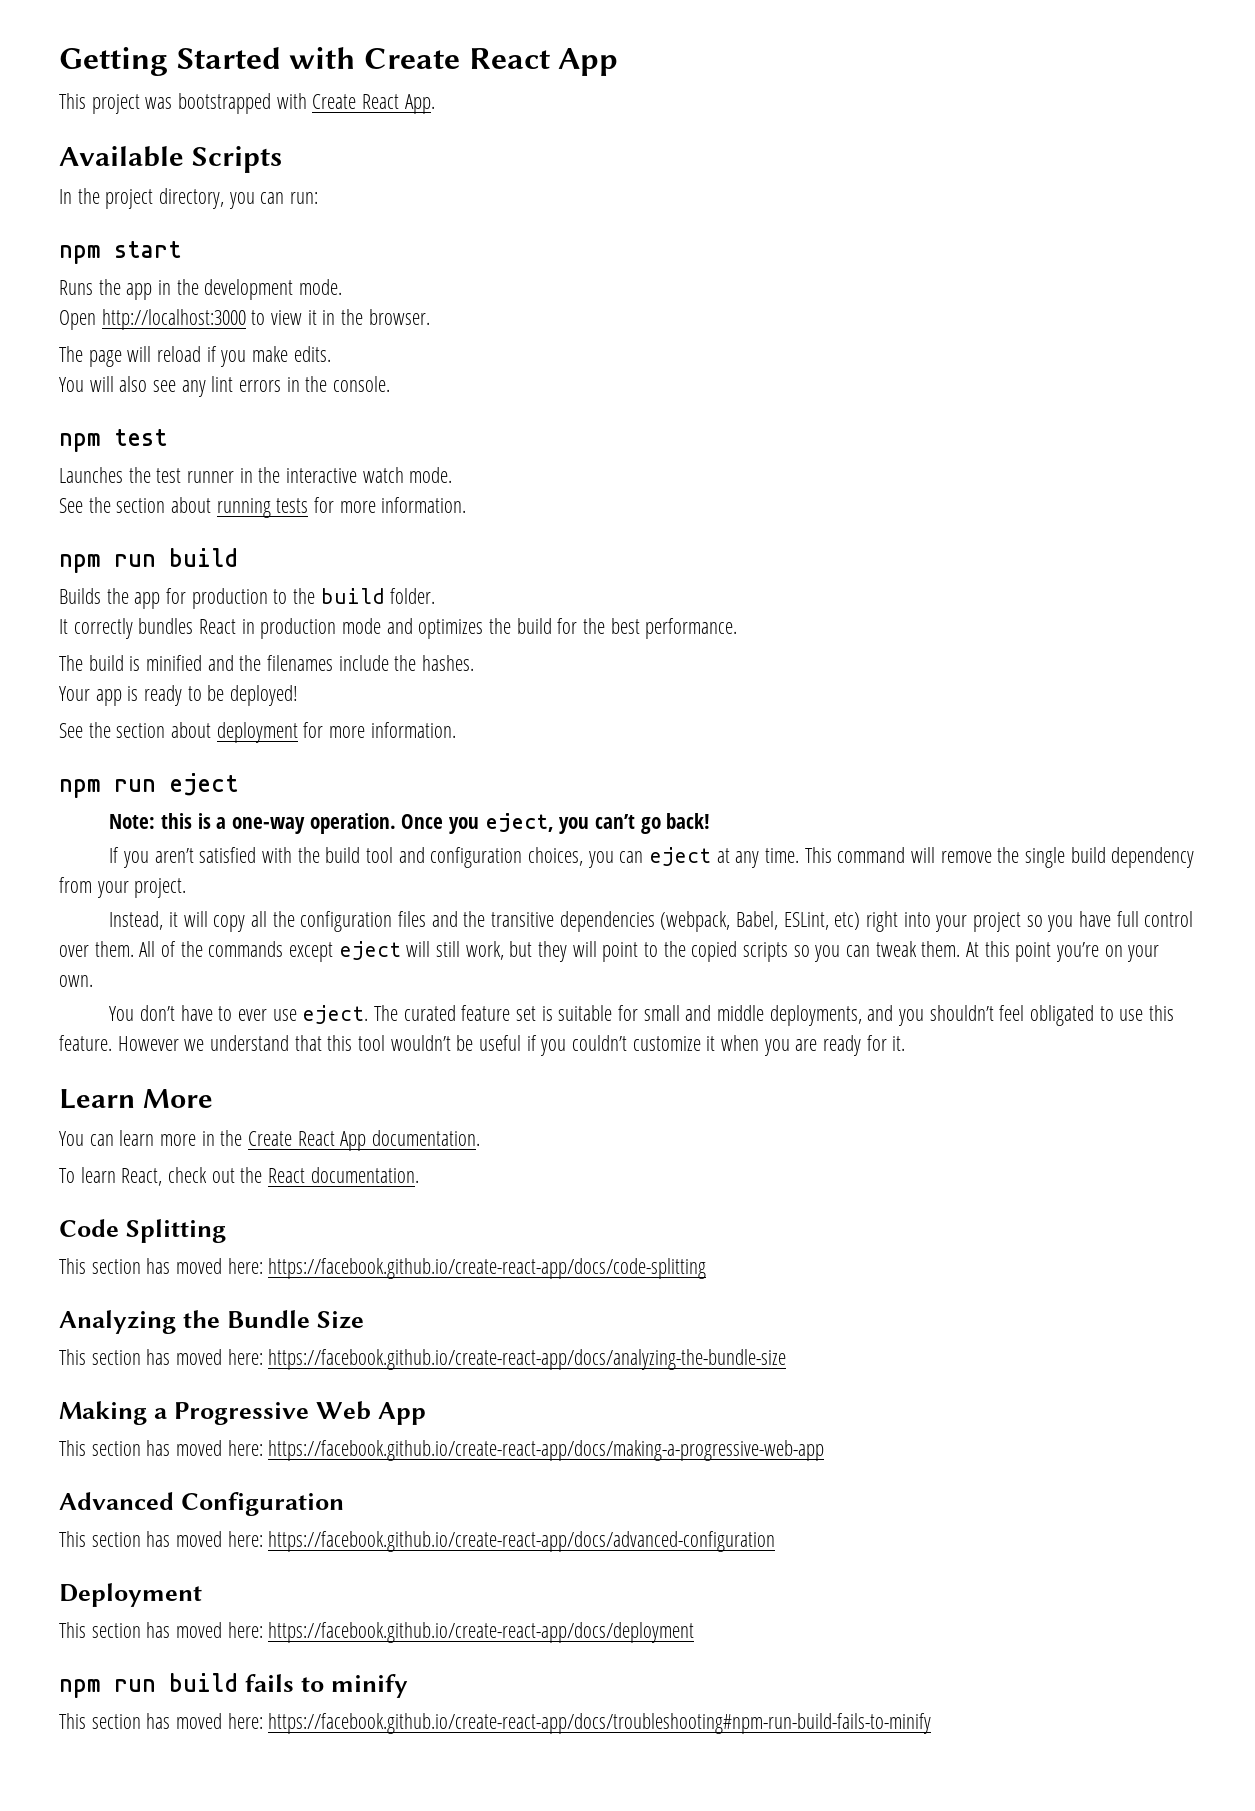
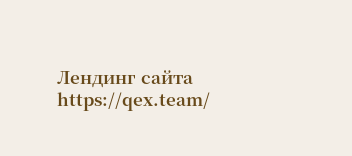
- Getting Started with Create React App
- This project was bootstrapped with Create React App.
- Available Scripts
- In the project directory, you can run:
- npm start
- Runs the app in the development mode.
- Open http://localhost:3000 to view it in the browser.
- The page will reload if you make edits.
- You will also see any lint errors in the console.
- npm test
- Launches the test runner in the interactive watch mode.
- See the section about running tests for more information.
- npm run build
- Builds the app for production to the build folder.
- It correctly bundles React in production mode and optimizes the build for the best performance.
- The build is minified and the filenames include the hashes.
- Your app is ready to be deployed!
- See the section about deployment for more information.
- npm run eject
- Note: this is a one-way operation. Once you eject, you can’t go back!
- If you aren’t satisfied with the build tool and configuration choices, you can eject at any time. This command will remove the single build dependency from your project.
- Instead, it will copy all the configuration files and the transitive dependencies (webpack, Babel, ESLint, etc) right into your project so you have full control over them. All of the commands except eject will still work, but they will point to the copied scripts so you can tweak them. At this point you’re on your own.
- You don’t have to ever use eject. The curated feature set is suitable for small and middle deployments, and you shouldn’t feel obligated to use this feature. However we understand that this tool wouldn’t be useful if you couldn’t customize it when you are ready for it.
- Learn More
- You can learn more in the Create React App documentation.
- To learn React, check out the React documentation.
- Code Splitting
- This section has moved here: https://facebook.github.io/create-react-app/docs/code-splitting
- Analyzing the Bundle Size
- This section has moved here: https://facebook.github.io/create-react-app/docs/analyzing-the-bundle-size
- Making a Progressive Web App
- This section has moved here: https://facebook.github.io/create-react-app/docs/making-a-progressive-web-app
- Advanced Configuration
- This section has moved here: https://facebook.github.io/create-react-app/docs/advanced-configuration
- Deployment
- This section has moved here: https://facebook.github.io/create-react-app/docs/deployment
- npm run build fails to minify
- This section has moved here: https://facebook.github.io/create-react-app/docs/troubleshooting#npm-run-build-fails-to-minify
+ Лендинг сайта https://qex.team/

